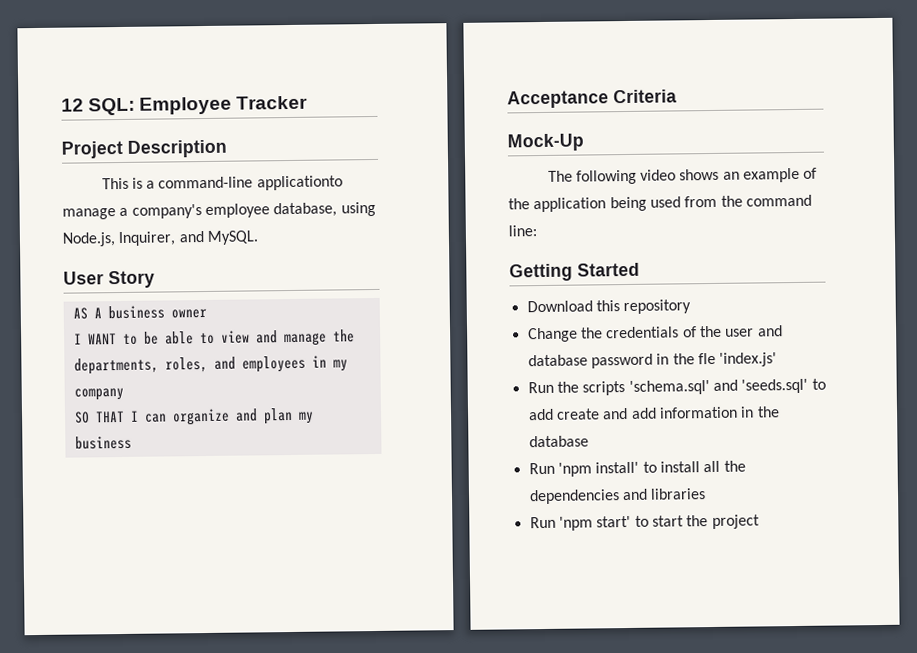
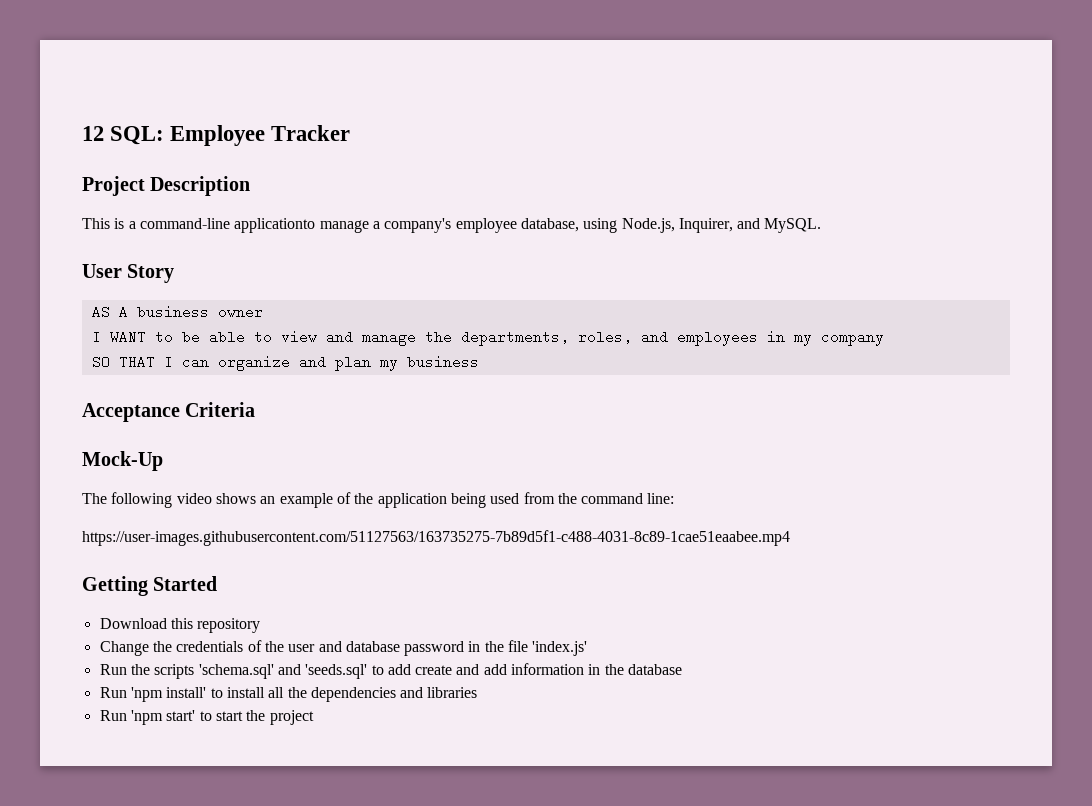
+ https://user-images.githubusercontent.com/51127563/163735275-7b89d5f1-c488-4031-8c89-1cae51eaabee.mp4
- Change the credentials of the user and database password in the fle 'index.js'
+ Change the credentials of the user and database password in the file 'index.js'

